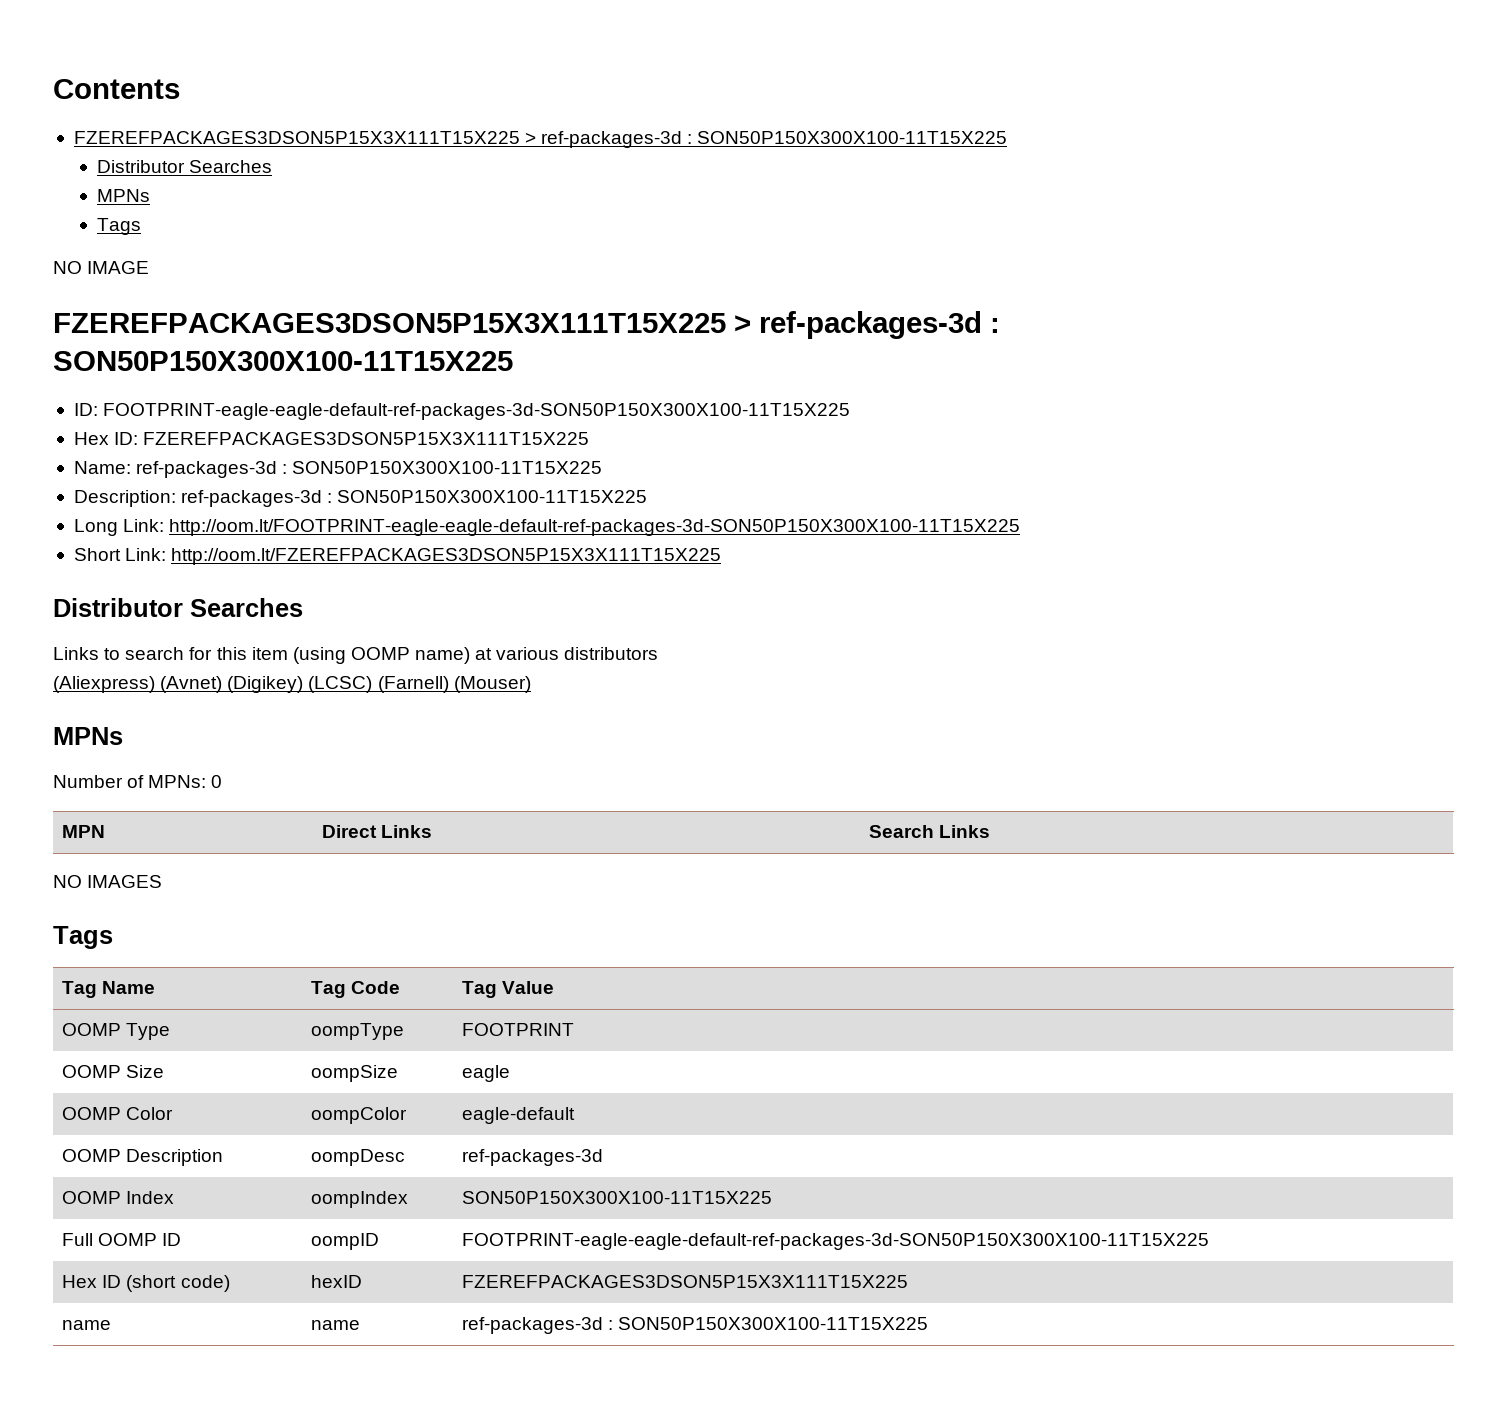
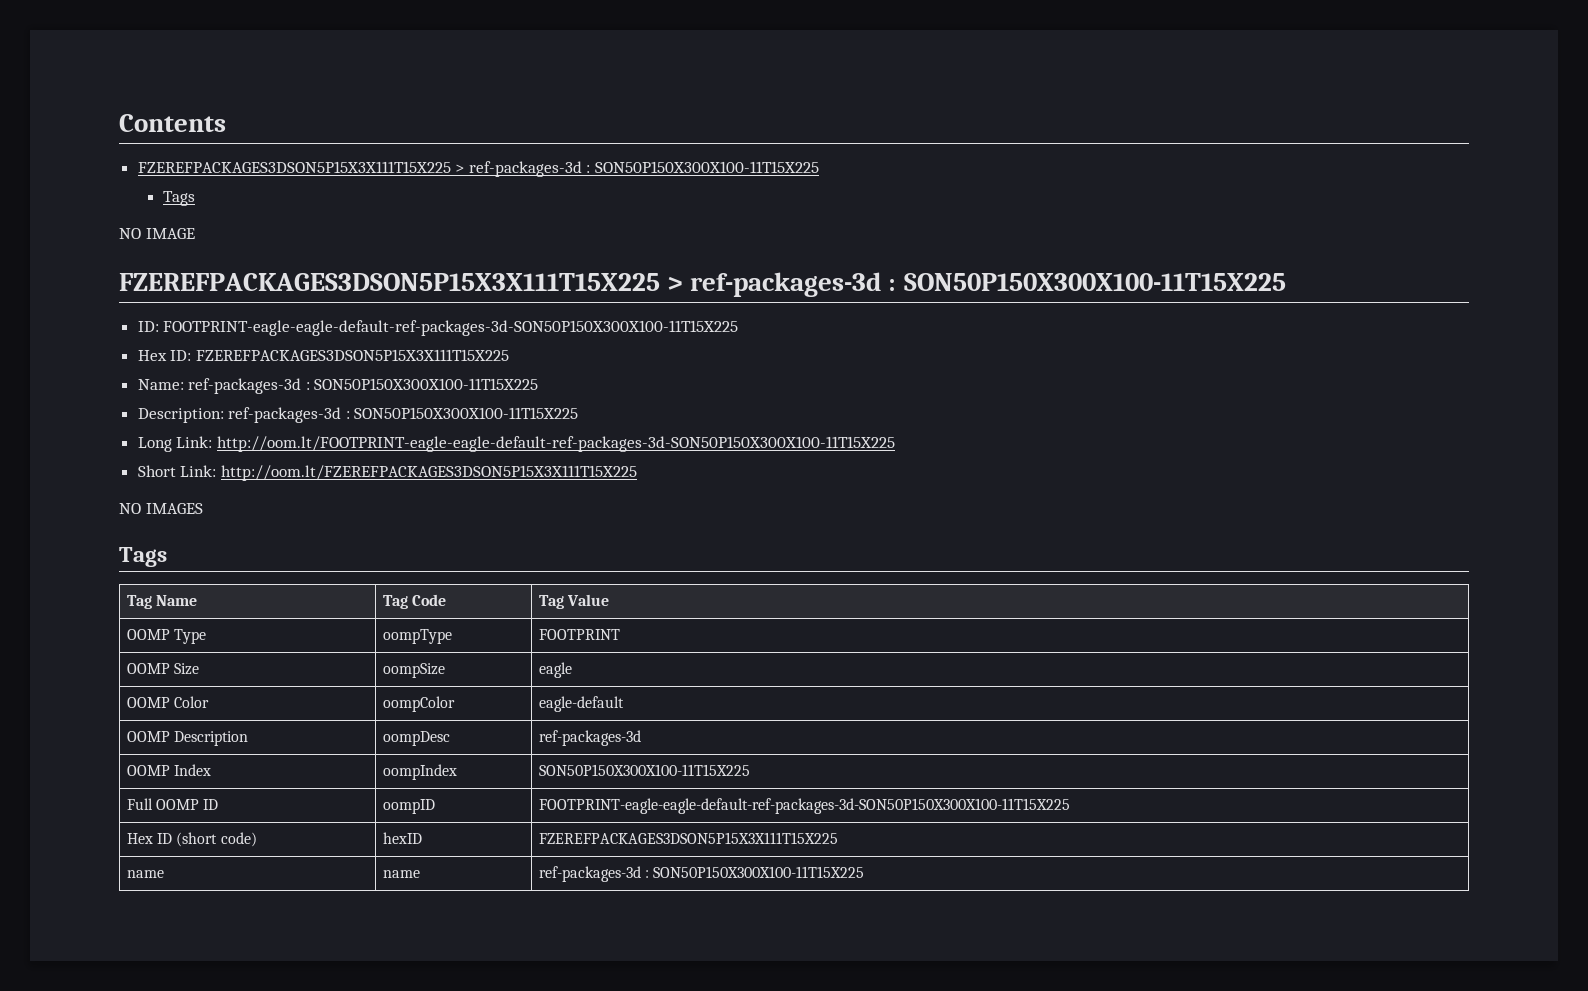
  Contents
  FZEREFPACKAGES3DSON5P15X3X111T15X225 > ref-packages-3d : SON50P150X300X100-11T15X225
- Distributor Searches
- MPNs
  Short Link: http://oom.lt/FZEREFPACKAGES3DSON5P15X3X111T15X225
- Distributor Searches
- Links to search for this item (using OOMP name) at various distributors
- (Aliexpress) (Avnet) (Digikey) (LCSC) (Farnell) (Mouser)
- MPNs
- Number of MPNs: 0
- MPN | Direct Links | Search Links

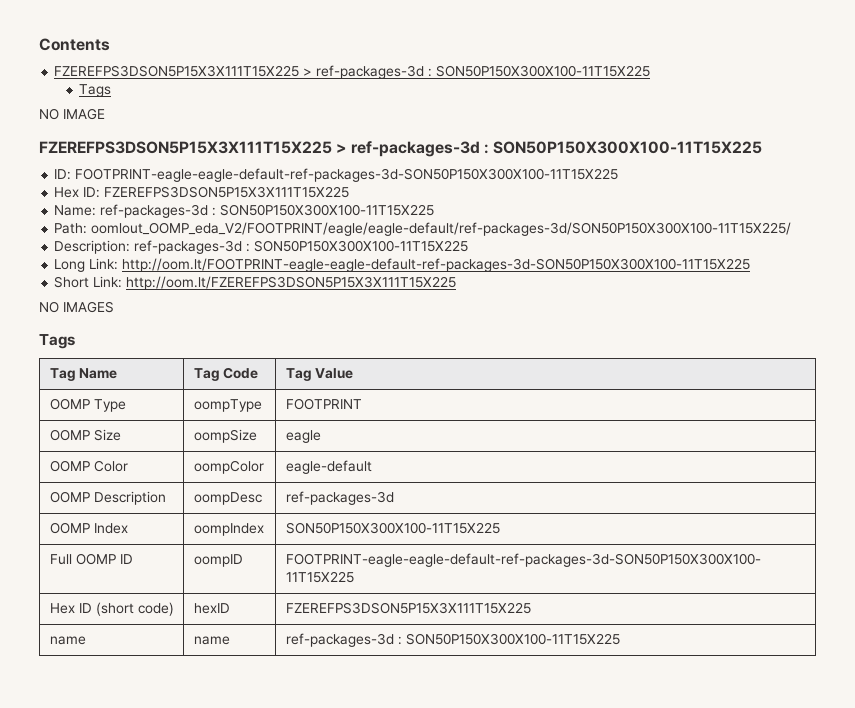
  Contents
- FZEREFPACKAGES3DSON5P15X3X111T15X225 > ref-packages-3d : SON50P150X300X100-11T15X225
+ FZEREFPS3DSON5P15X3X111T15X225 > ref-packages-3d : SON50P150X300X100-11T15X225
  NO IMAGE
- FZEREFPACKAGES3DSON5P15X3X111T15X225 > ref-packages-3d : SON50P150X300X100-11T15X225
+ FZEREFPS3DSON5P15X3X111T15X225 > ref-packages-3d : SON50P150X300X100-11T15X225
- Hex ID: FZEREFPACKAGES3DSON5P15X3X111T15X225
+ Hex ID: FZEREFPS3DSON5P15X3X111T15X225
+ Path: oomlout_OOMP_eda_V2/FOOTPRINT/eagle/eagle-default/ref-packages-3d/SON50P150X300X100-11T15X225/
- Short Link: http://oom.lt/FZEREFPACKAGES3DSON5P15X3X111T15X225
+ Short Link: http://oom.lt/FZEREFPS3DSON5P15X3X111T15X225
- Hex ID (short code) | hexID | FZEREFPACKAGES3DSON5P15X3X111T15X225
+ Hex ID (short code) | hexID | FZEREFPS3DSON5P15X3X111T15X225

